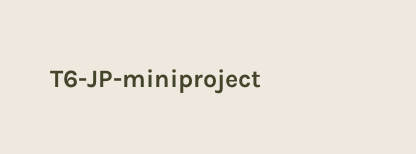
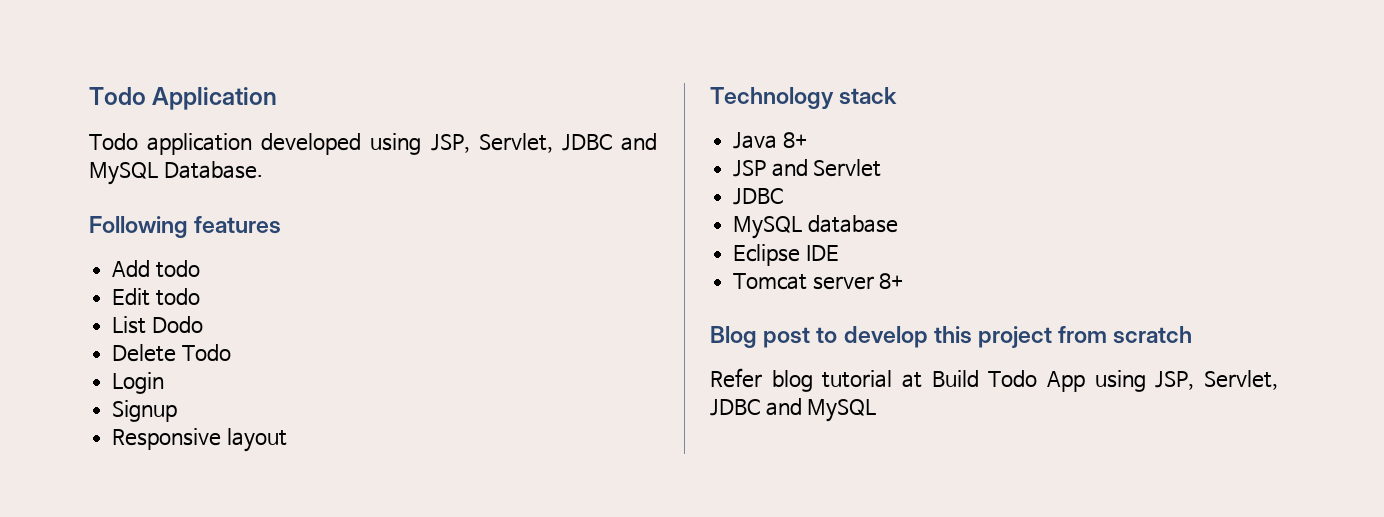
- T6-JP-miniproject
+ Todo Application
+ Todo application developed using JSP, Servlet, JDBC and MySQL Database.
+ Following features
+ Add todo
+ Edit todo
+ List Dodo
+ Delete Todo
+ Login
+ Signup
+ Responsive layout
+ Technology stack
+ Java 8+
+ JSP and Servlet
+ JDBC
+ MySQL database
+ Eclipse IDE
+ Tomcat server 8+
+ Blog post to develop this project from scratch
+ Refer blog tutorial at Build Todo App using JSP, Servlet, JDBC and MySQL

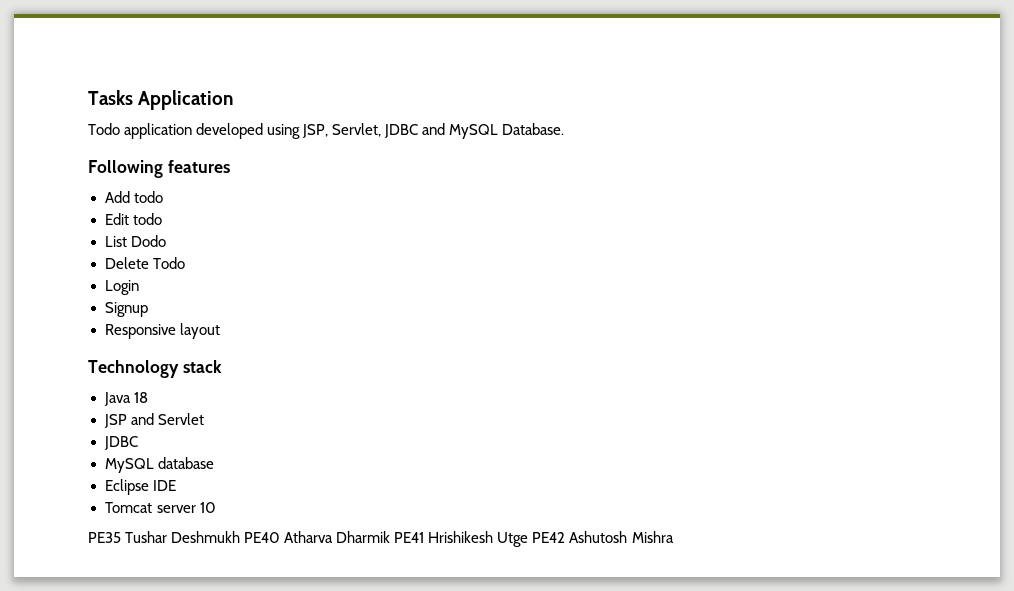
- Todo Application
+ Tasks Application
- Java 8+
+ Java 18
- Tomcat server 8+
- Blog post to develop this project from scratch
- Refer blog tutorial at Build Todo App using JSP, Servlet, JDBC and MySQL
+ Tomcat server 10
+ PE35 Tushar Deshmukh PE40 Atharva Dharmik PE41 Hrishikesh Utge PE42 Ashutosh Mishra

